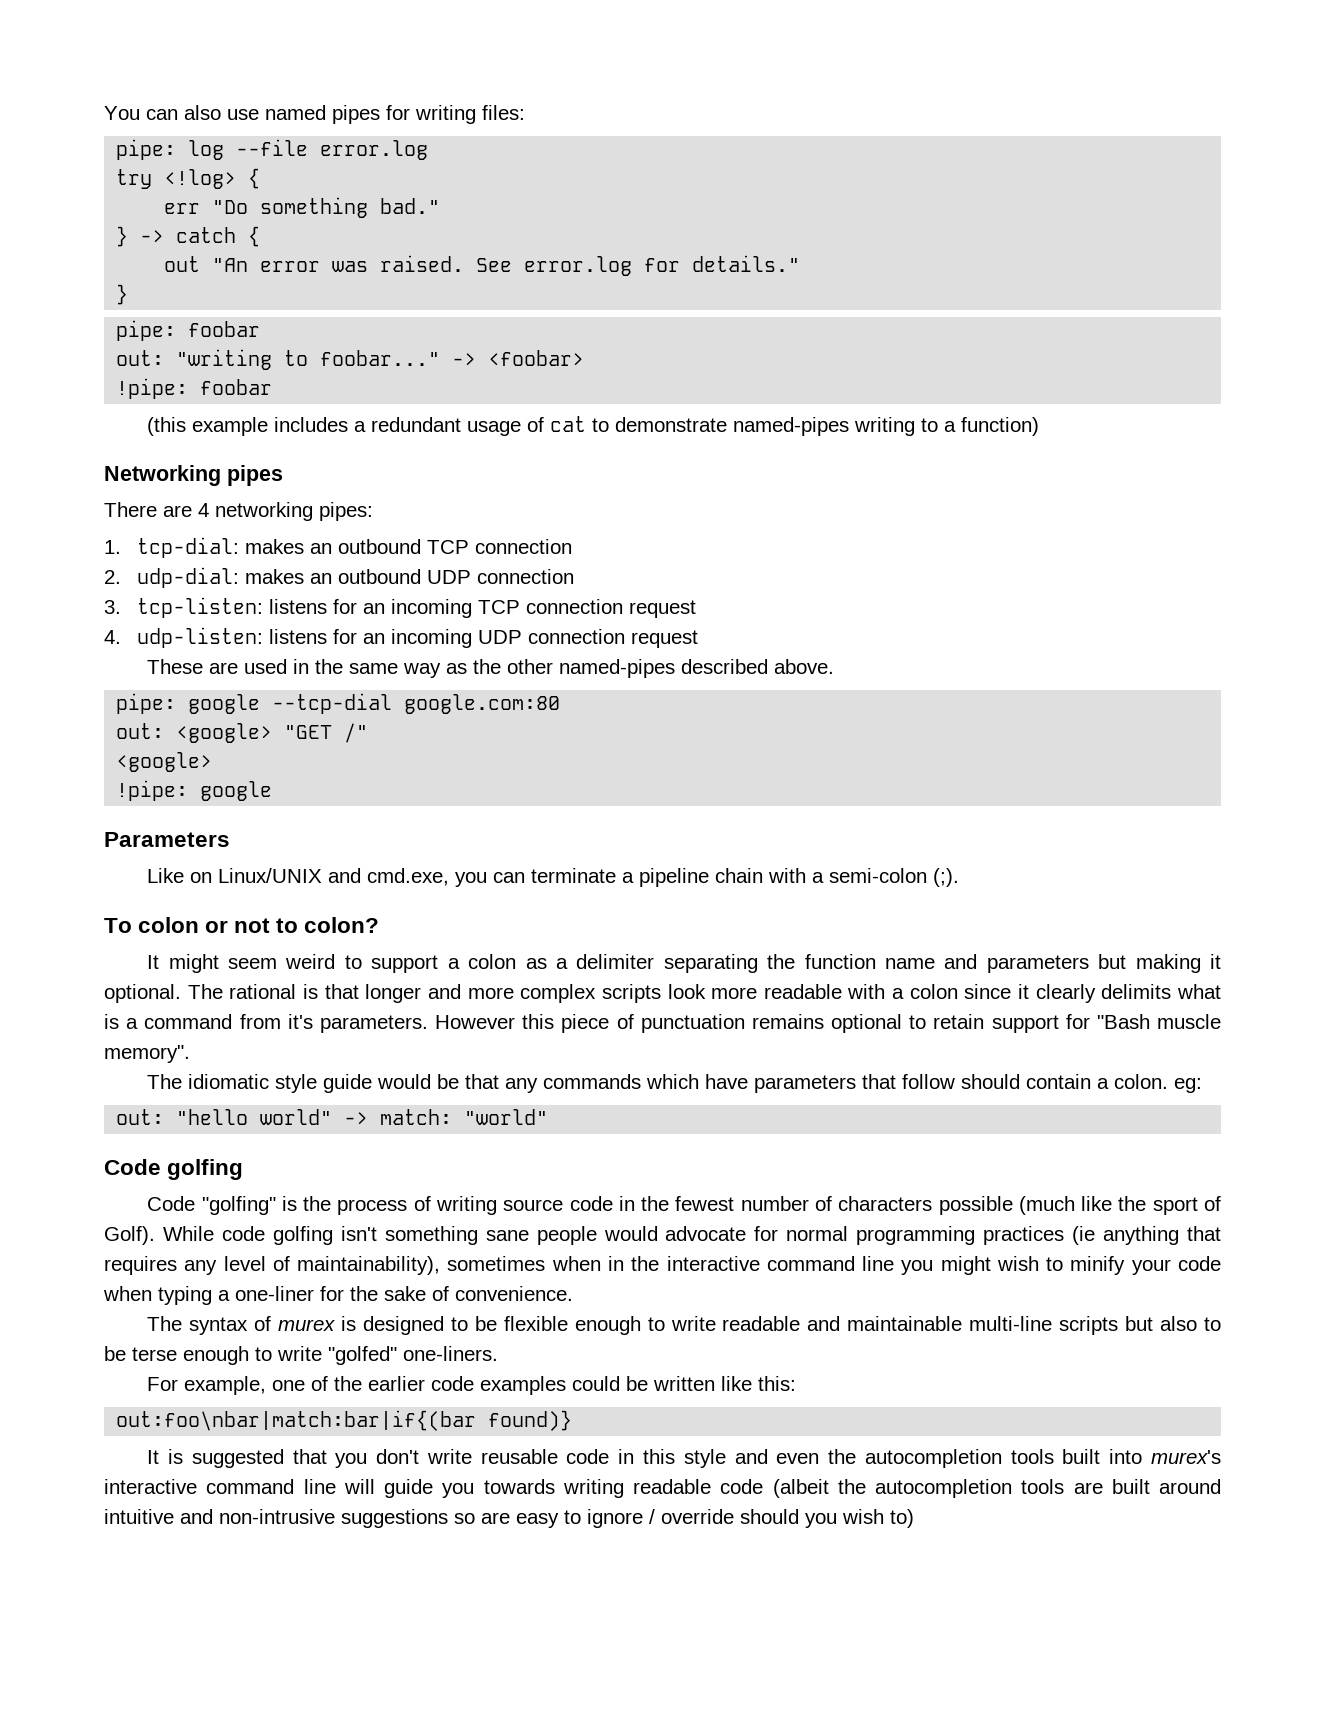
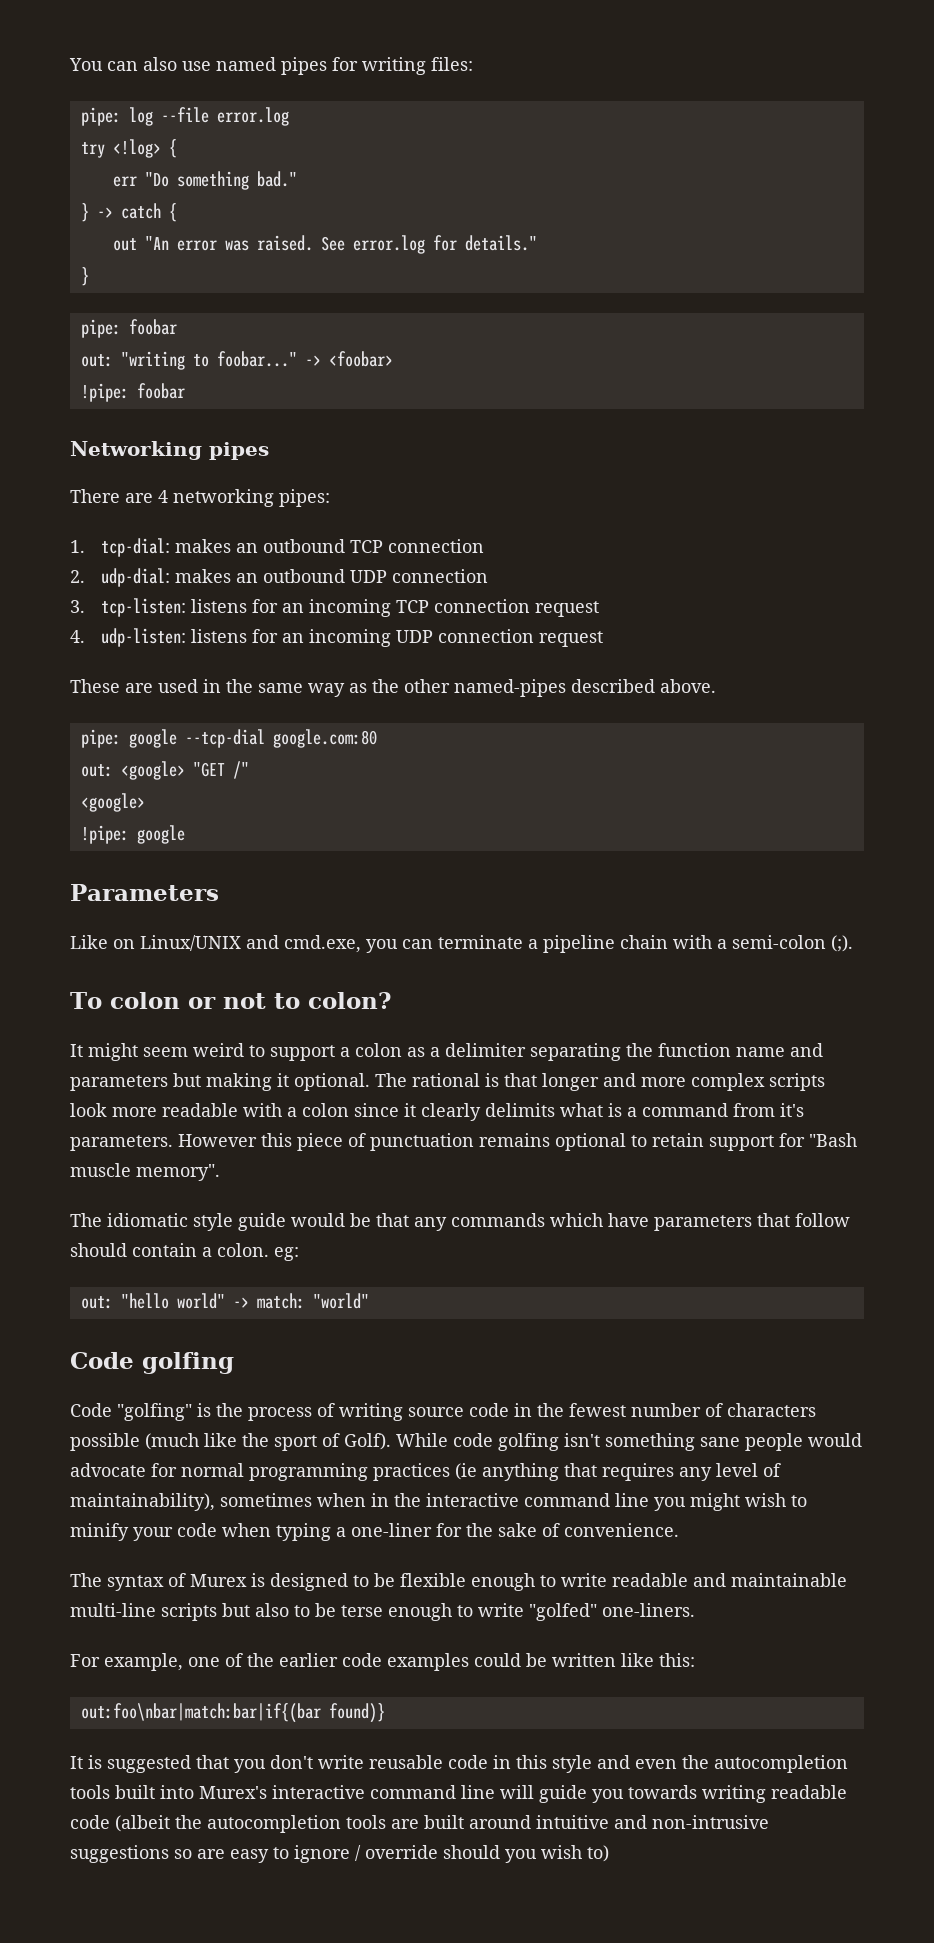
- (this example includes a redundant usage of cat to demonstrate named-pipes writing to a function)
- The syntax of murex is designed to be flexible enough to write readable and maintainable multi-line scripts but also to be terse enough to write "golfed" one-liners.
+ The syntax of Murex is designed to be flexible enough to write readable and maintainable multi-line scripts but also to be terse enough to write "golfed" one-liners.
- It is suggested that you don't write reusable code in this style and even the autocompletion tools built into murex's interactive command line will guide you towards writing readable code (albeit the autocompletion tools are built around intuitive and non-intrusive suggestions so are easy to ignore / override should you wish to)
+ It is suggested that you don't write reusable code in this style and even the autocompletion tools built into Murex's interactive command line will guide you towards writing readable code (albeit the autocompletion tools are built around intuitive and non-intrusive suggestions so are easy to ignore / override should you wish to)

